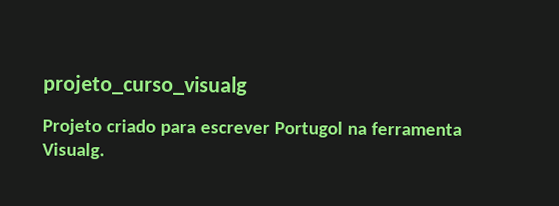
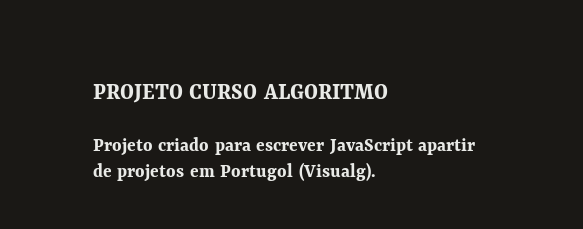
- projeto_curso_visualg
+ PROJETO CURSO ALGORITMO
- Projeto criado para escrever Portugol na ferramenta Visualg.
+ Projeto criado para escrever JavaScript apartir de projetos em Portugol (Visualg).

